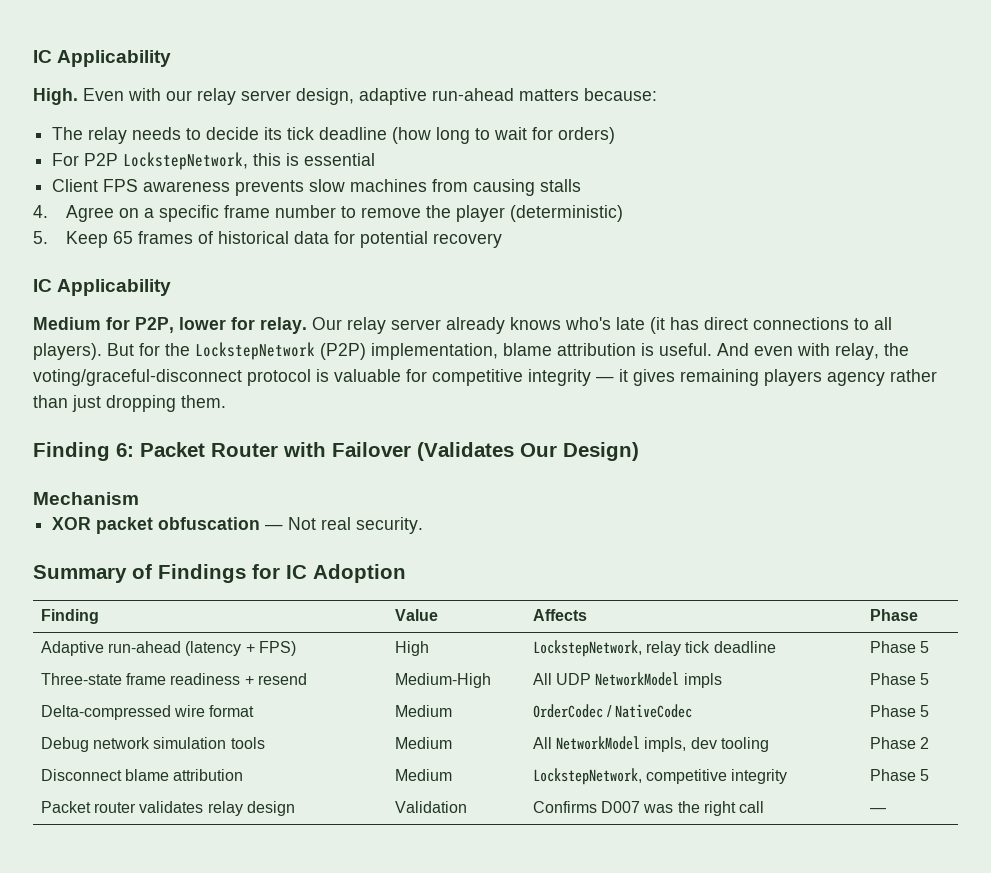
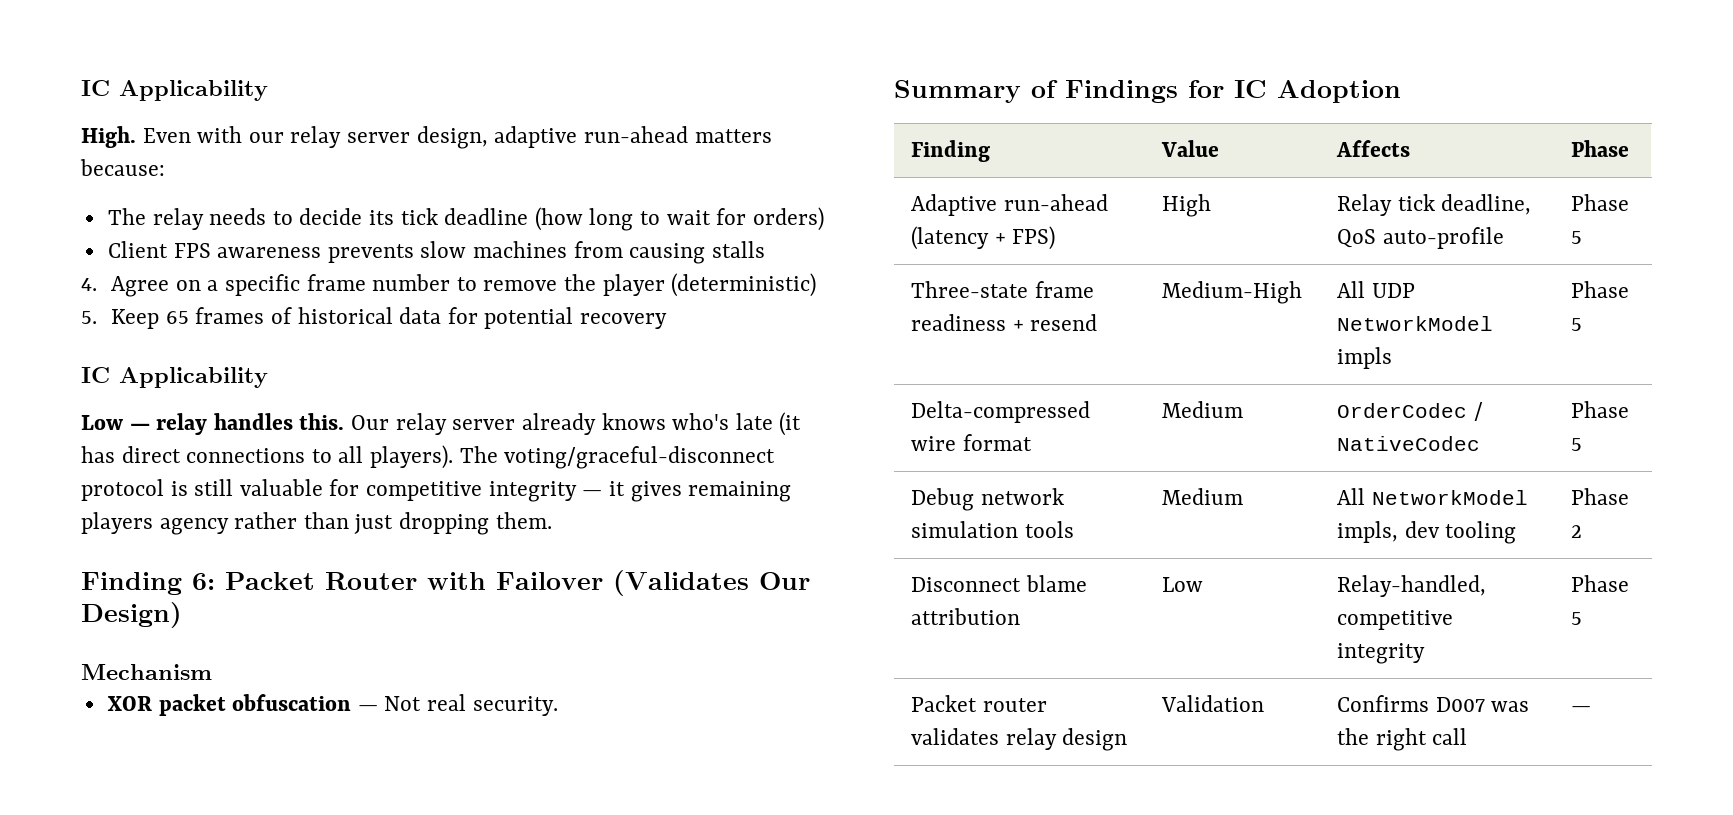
- For P2P LockstepNetwork, this is essential
- Medium for P2P, lower for relay.
+ Low — relay handles this.
- But for the LockstepNetwork (P2P) implementation, blame attribution is useful. And even with relay, the voting/graceful-disconnect protocol is valuable for competitive integrity — it gives remaining players agency rather than just dropping them.
+ The voting/graceful-disconnect protocol is still valuable for competitive integrity — it gives remaining players agency rather than just dropping them.
- Adaptive run-ahead (latency + FPS) | High | LockstepNetwork, relay tick deadline | Phase 5
+ Adaptive run-ahead (latency + FPS) | High | Relay tick deadline, QoS auto-profile | Phase 5
- Disconnect blame attribution | Medium | LockstepNetwork, competitive integrity | Phase 5
+ Disconnect blame attribution | Low | Relay-handled, competitive integrity | Phase 5

